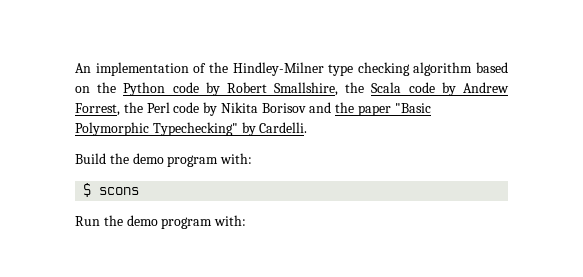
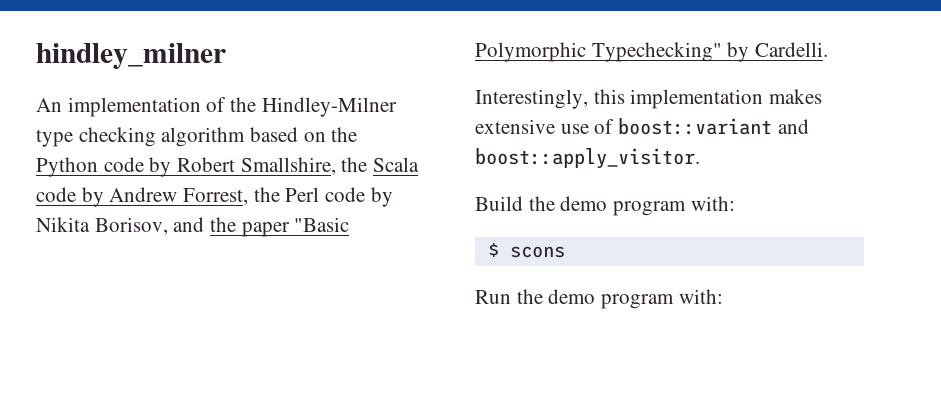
+ hindley_milner
- An implementation of the Hindley-Milner type checking algorithm based on the Python code by Robert Smallshire, the Scala code by Andrew Forrest, the Perl code by Nikita Borisov and the paper "Basic Polymorphic Typechecking" by Cardelli.
+ An implementation of the Hindley-Milner type checking algorithm based on the Python code by Robert Smallshire, the Scala code by Andrew Forrest, the Perl code by Nikita Borisov, and the paper "Basic Polymorphic Typechecking" by Cardelli.
+ Interestingly, this implementation makes extensive use of boost::variant and boost::apply_visitor.

